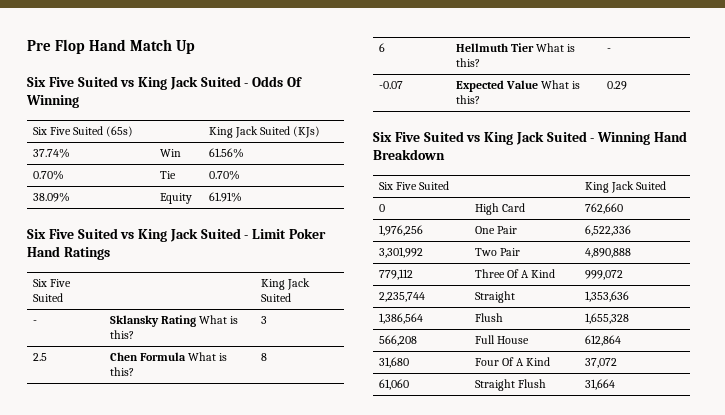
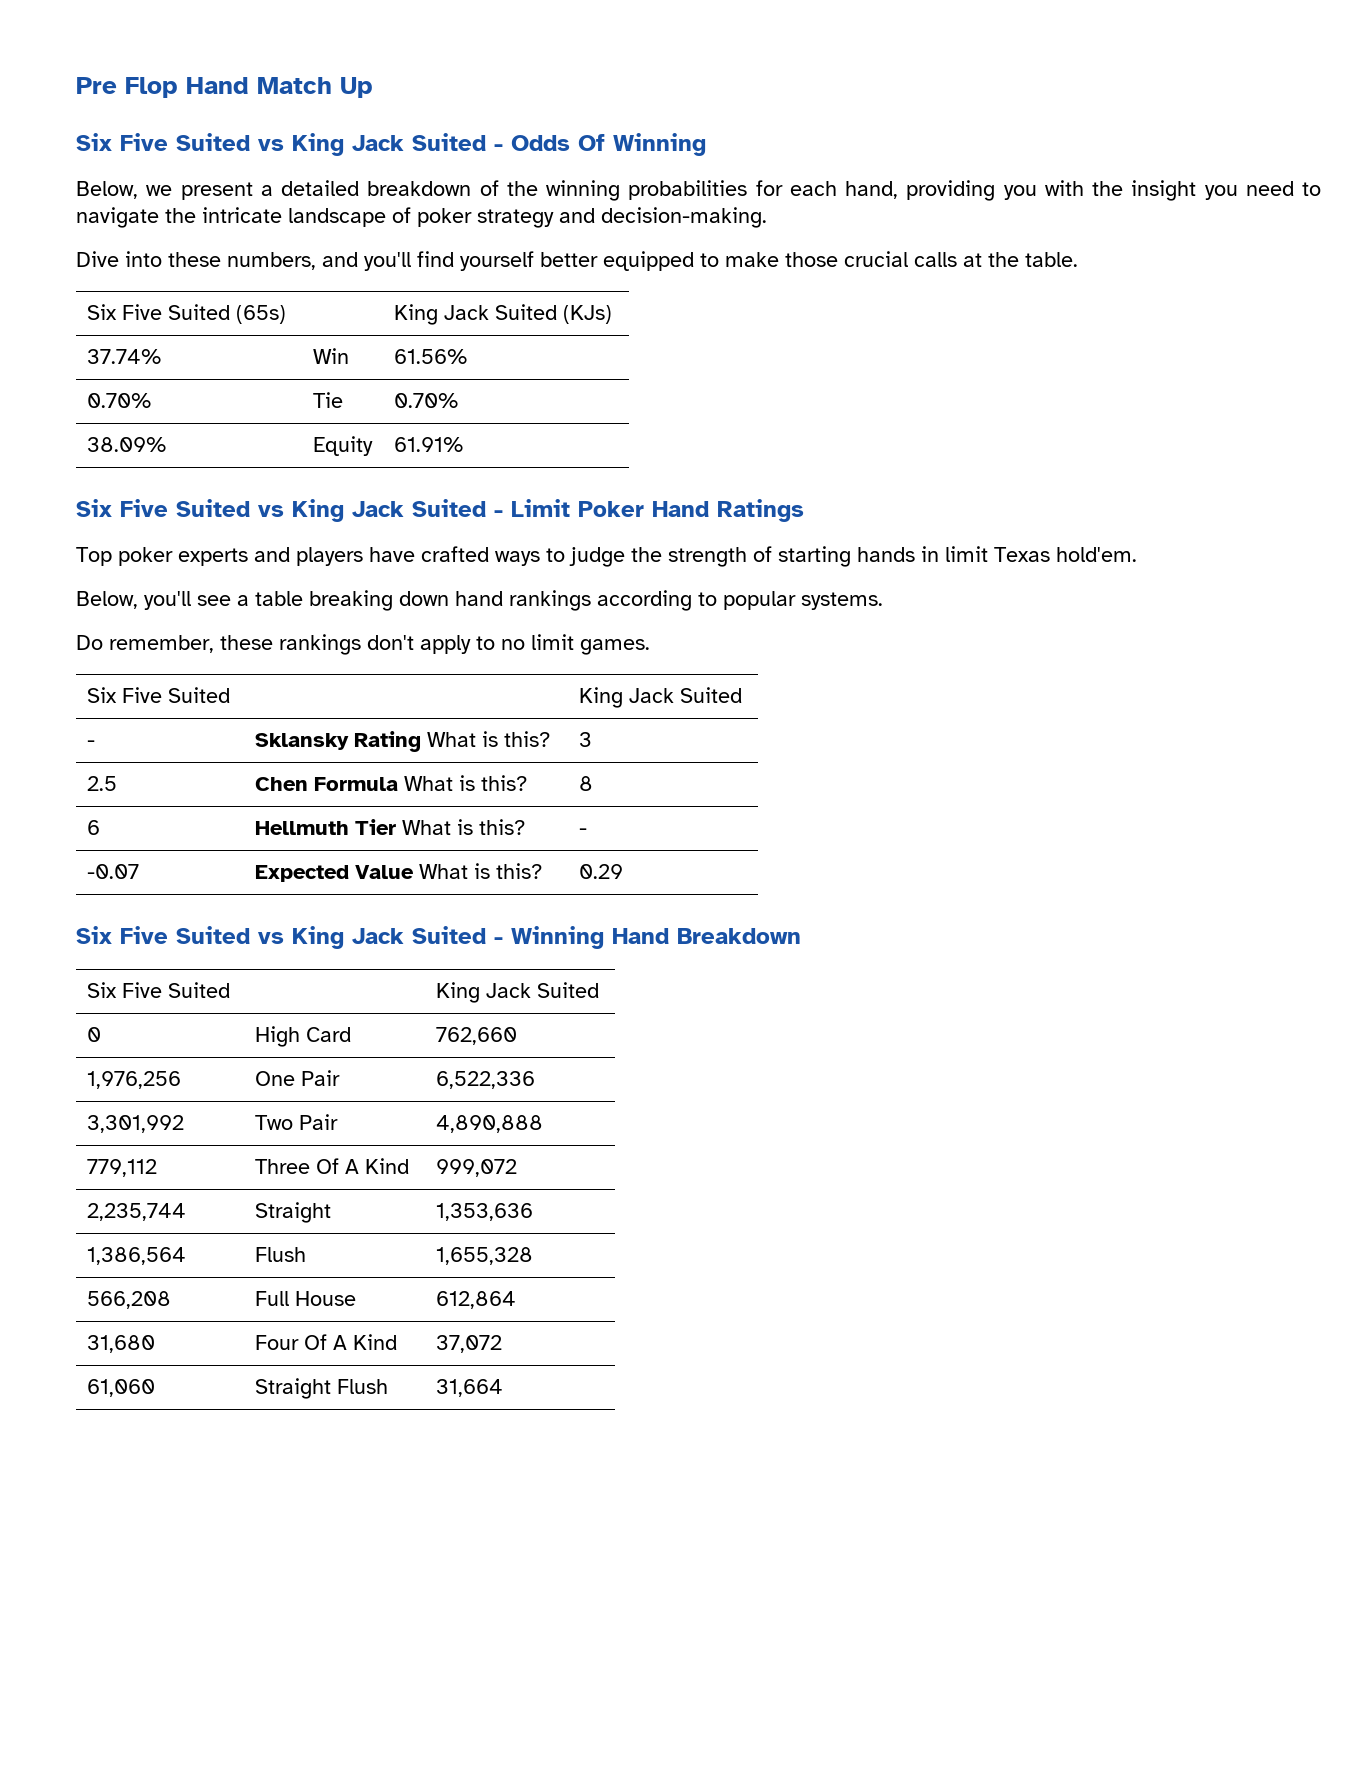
+ Below, we present a detailed breakdown of the winning probabilities for each hand, providing you with the insight you need to navigate the intricate landscape of poker strategy and decision-making.
+ Dive into these numbers, and you'll find yourself better equipped to make those crucial calls at the table.
+ Top poker experts and players have crafted ways to judge the strength of starting hands in limit Texas hold'em.
+ Below, you'll see a table breaking down hand rankings according to popular systems.
+ Do remember, these rankings don't apply to no limit games.

